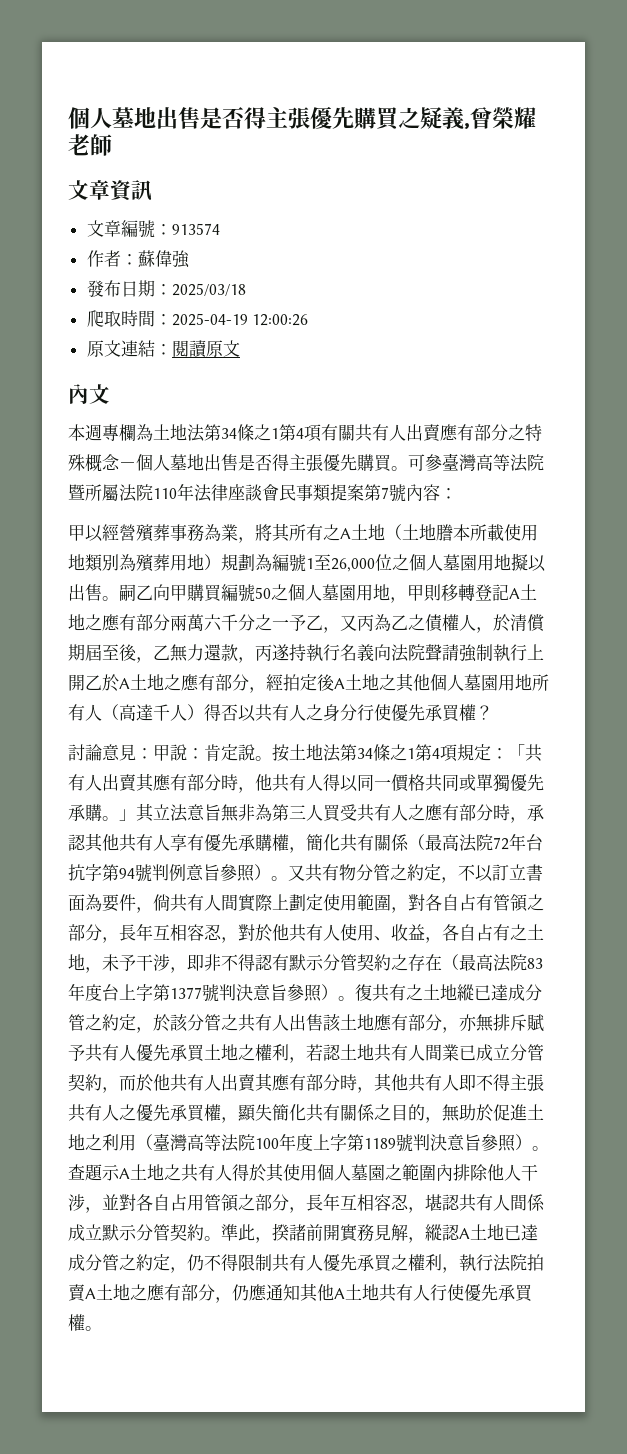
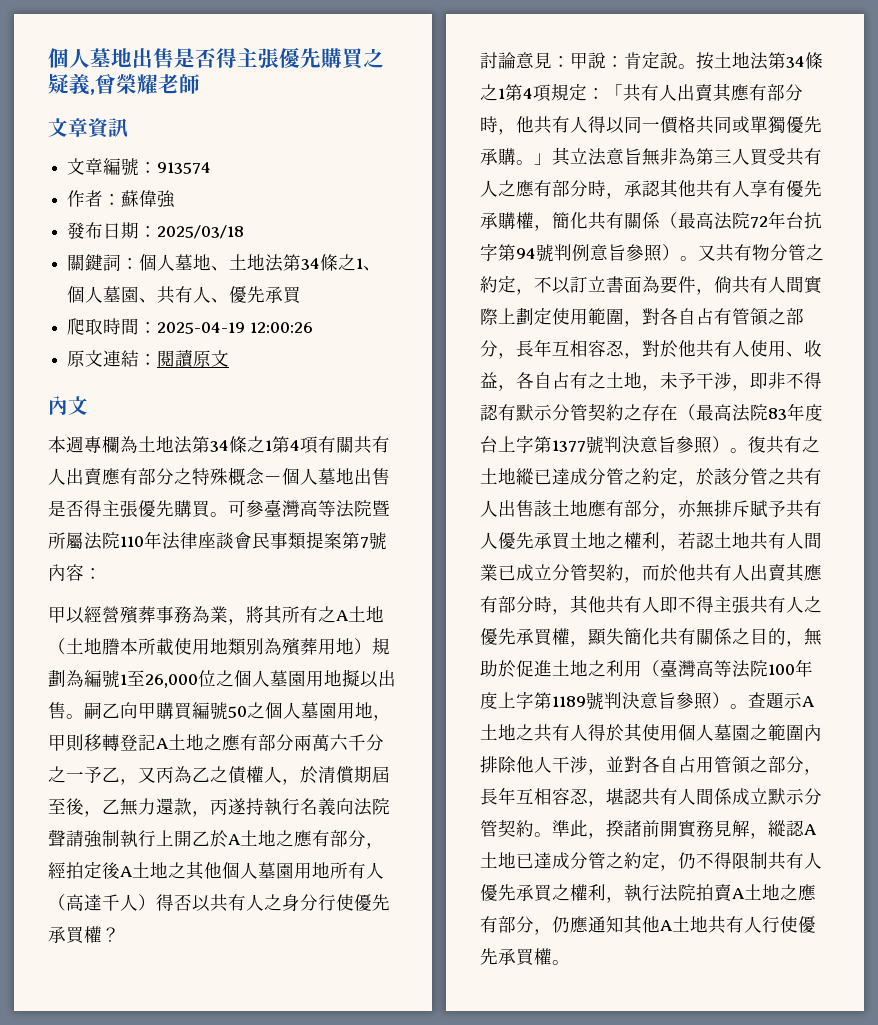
+ 關鍵詞：個人墓地、土地法第34條之1、個人墓園、共有人、優先承買

